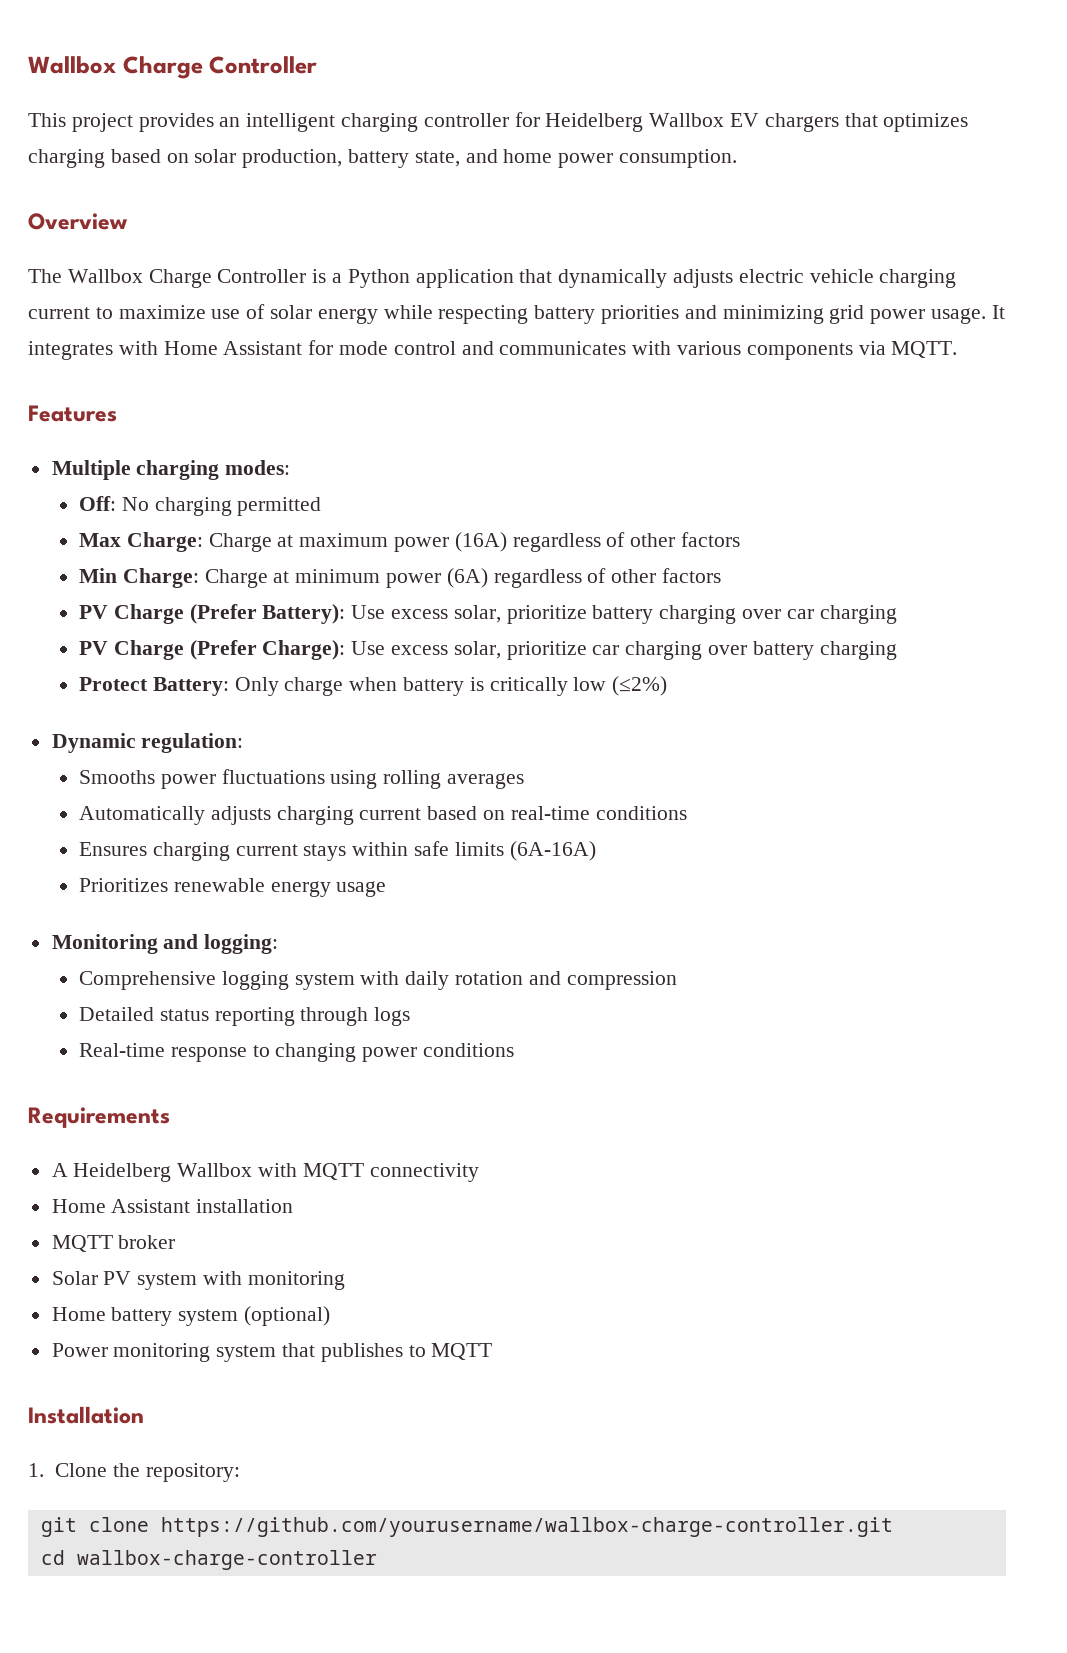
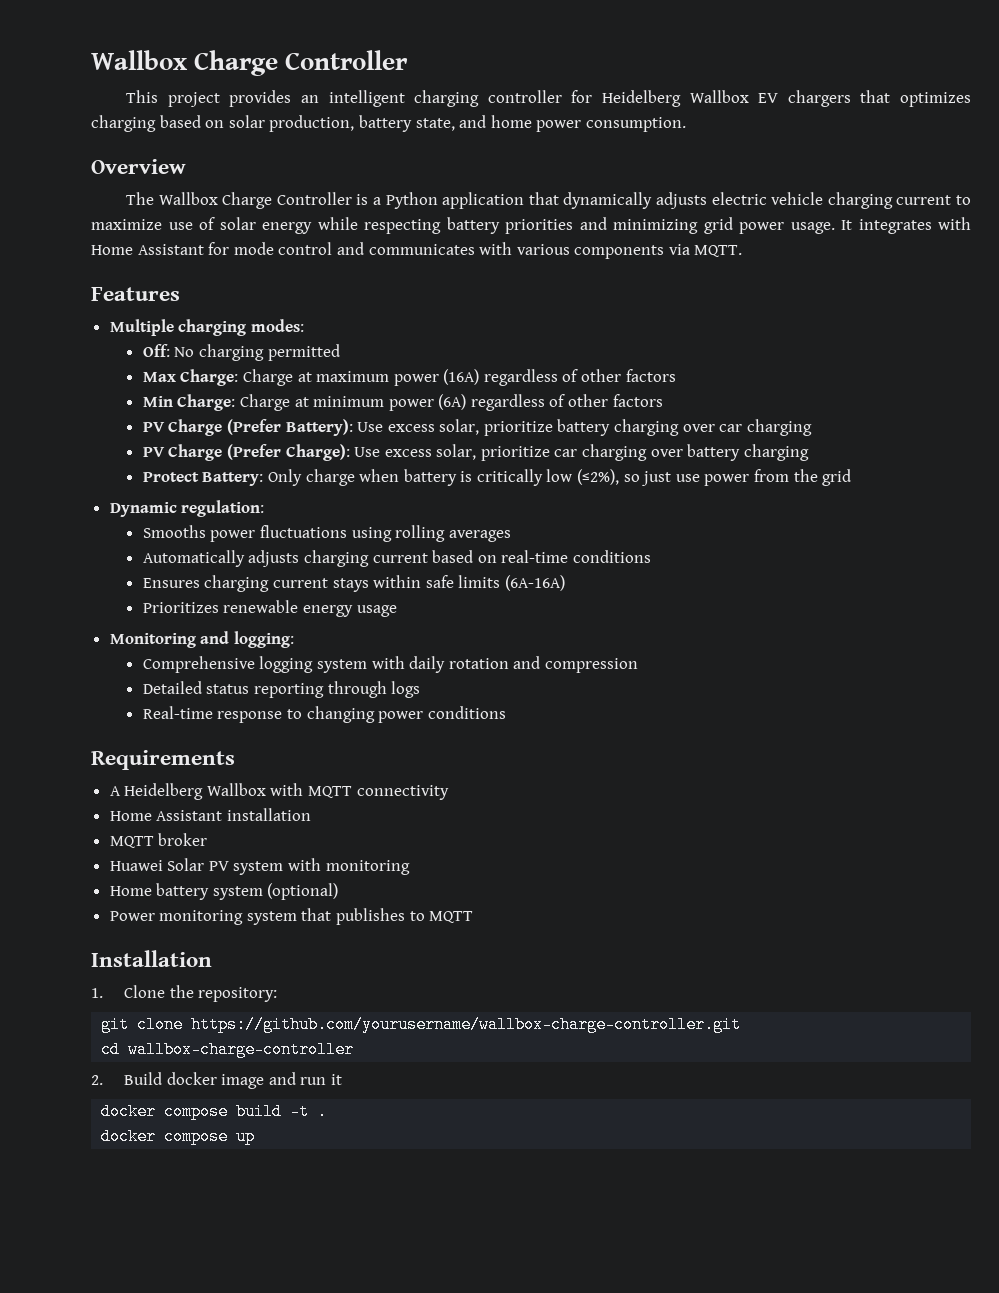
- Protect Battery: Only charge when battery is critically low (≤2%)
+ Protect Battery: Only charge when battery is critically low (≤2%), so just use power from the grid
- Solar PV system with monitoring
+ Huawei Solar PV system with monitoring
+ 2. Build docker image and run it
+ docker compose build -t .
+ docker compose up

